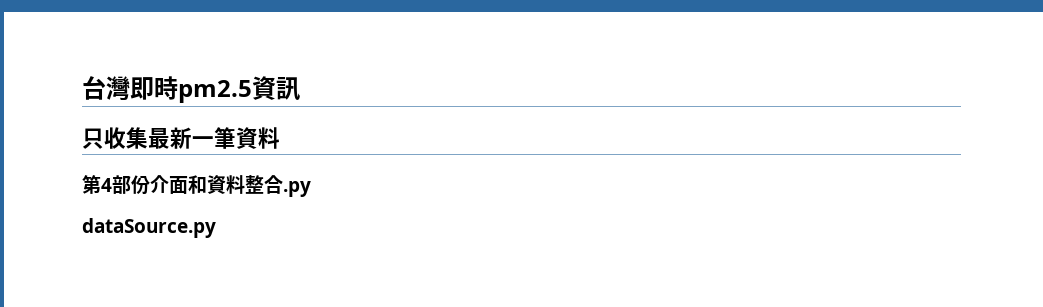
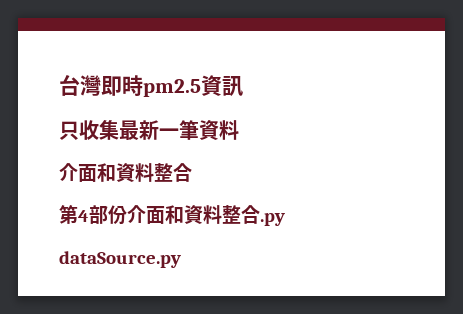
  只收集最新一筆資料
+ 介面和資料整合

